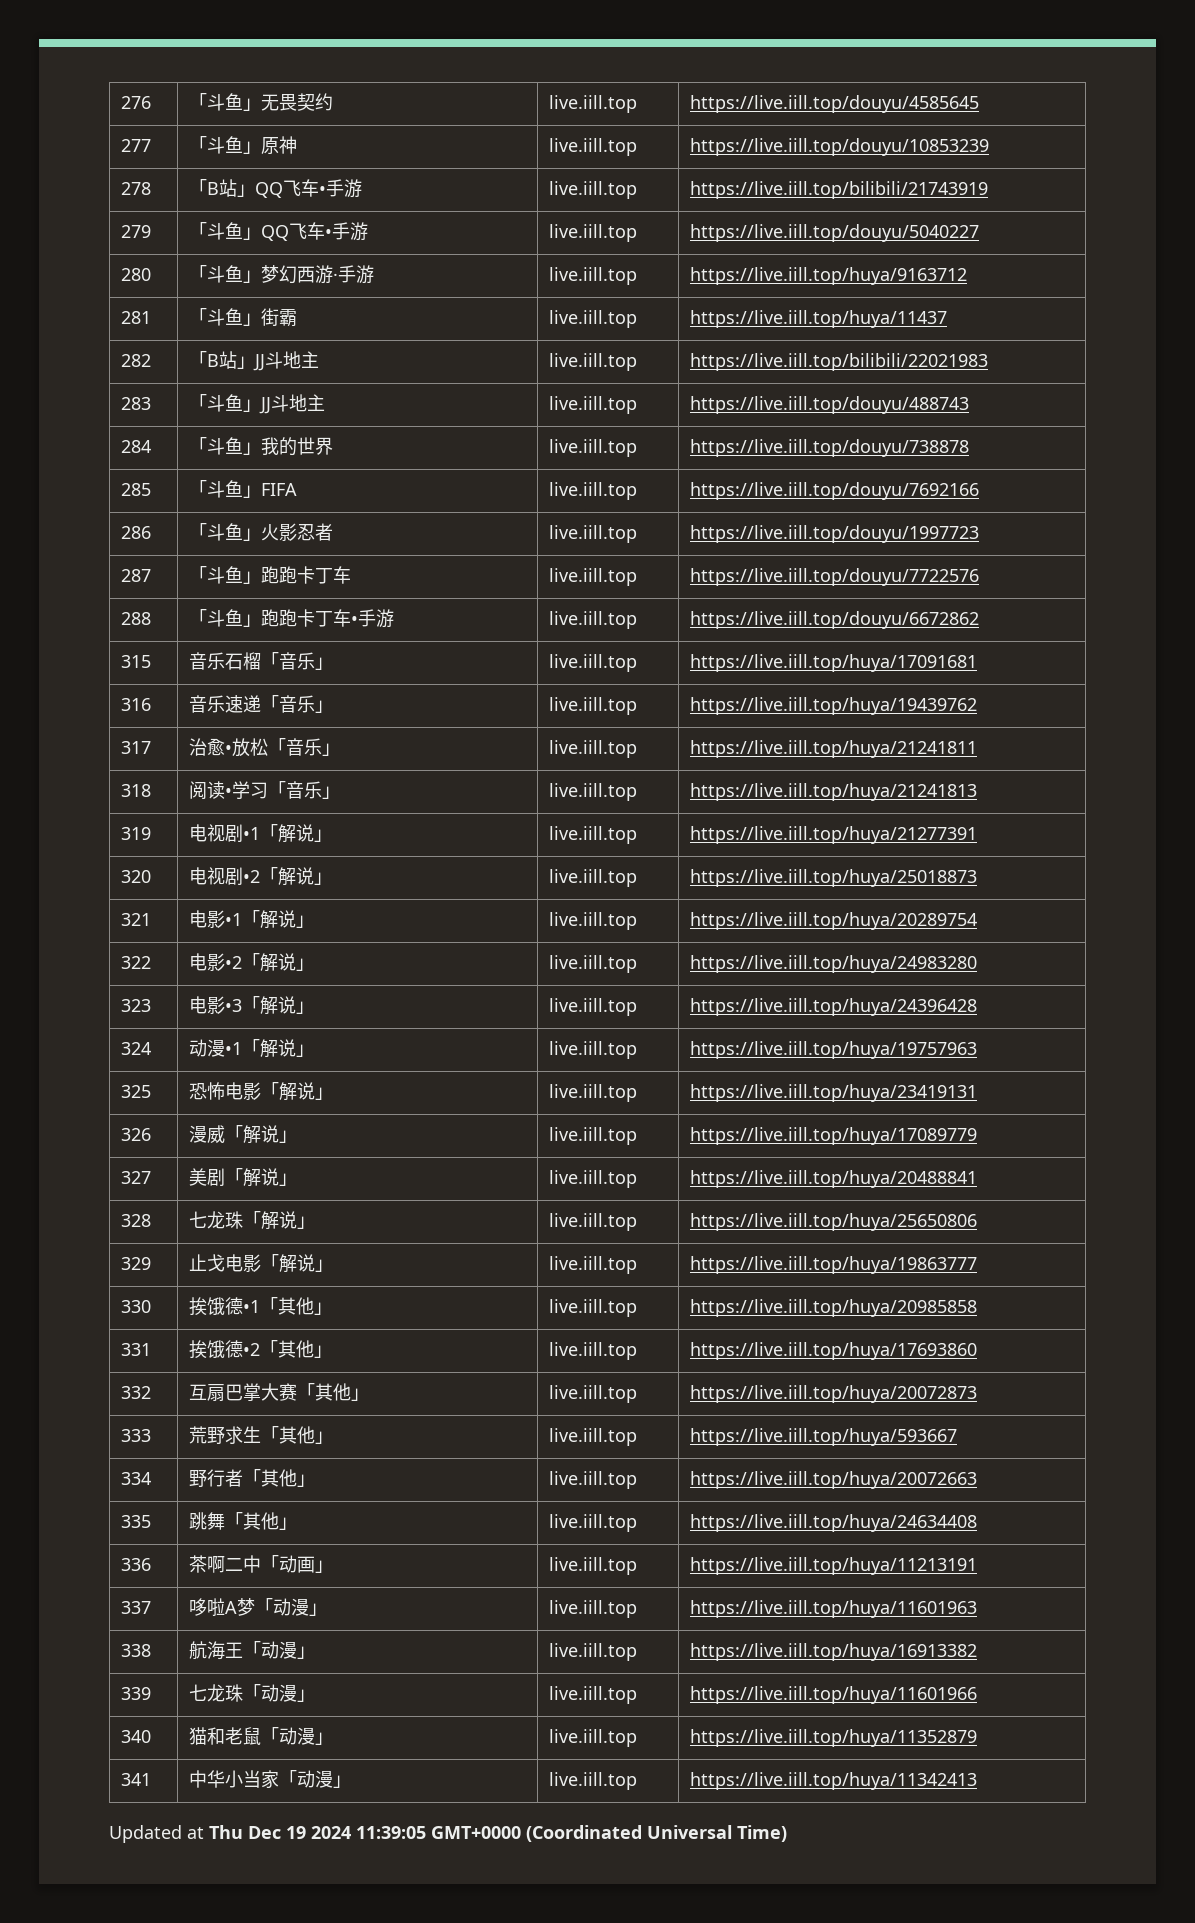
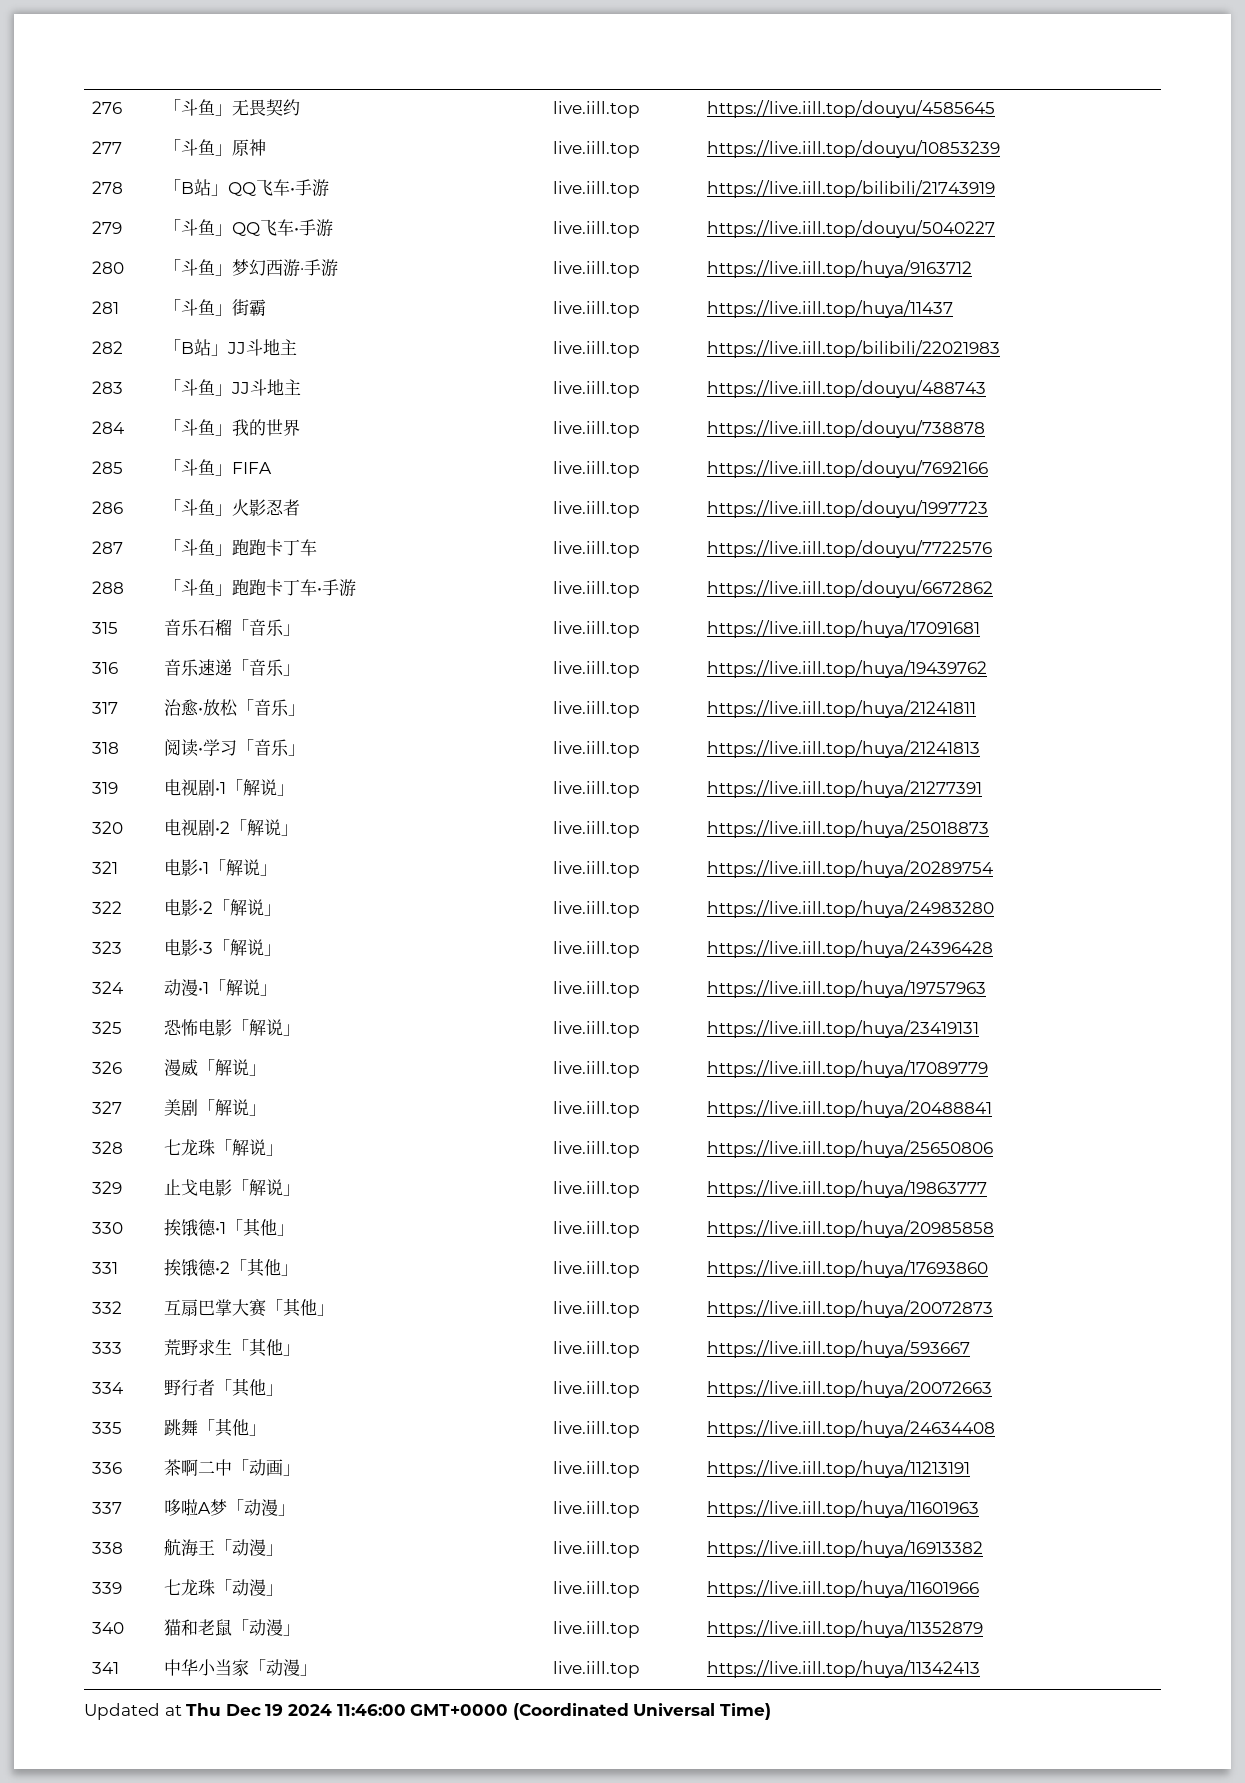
- Updated at Thu Dec 19 2024 11:39:05 GMT+0000 (Coordinated Universal Time)
+ Updated at Thu Dec 19 2024 11:46:00 GMT+0000 (Coordinated Universal Time)

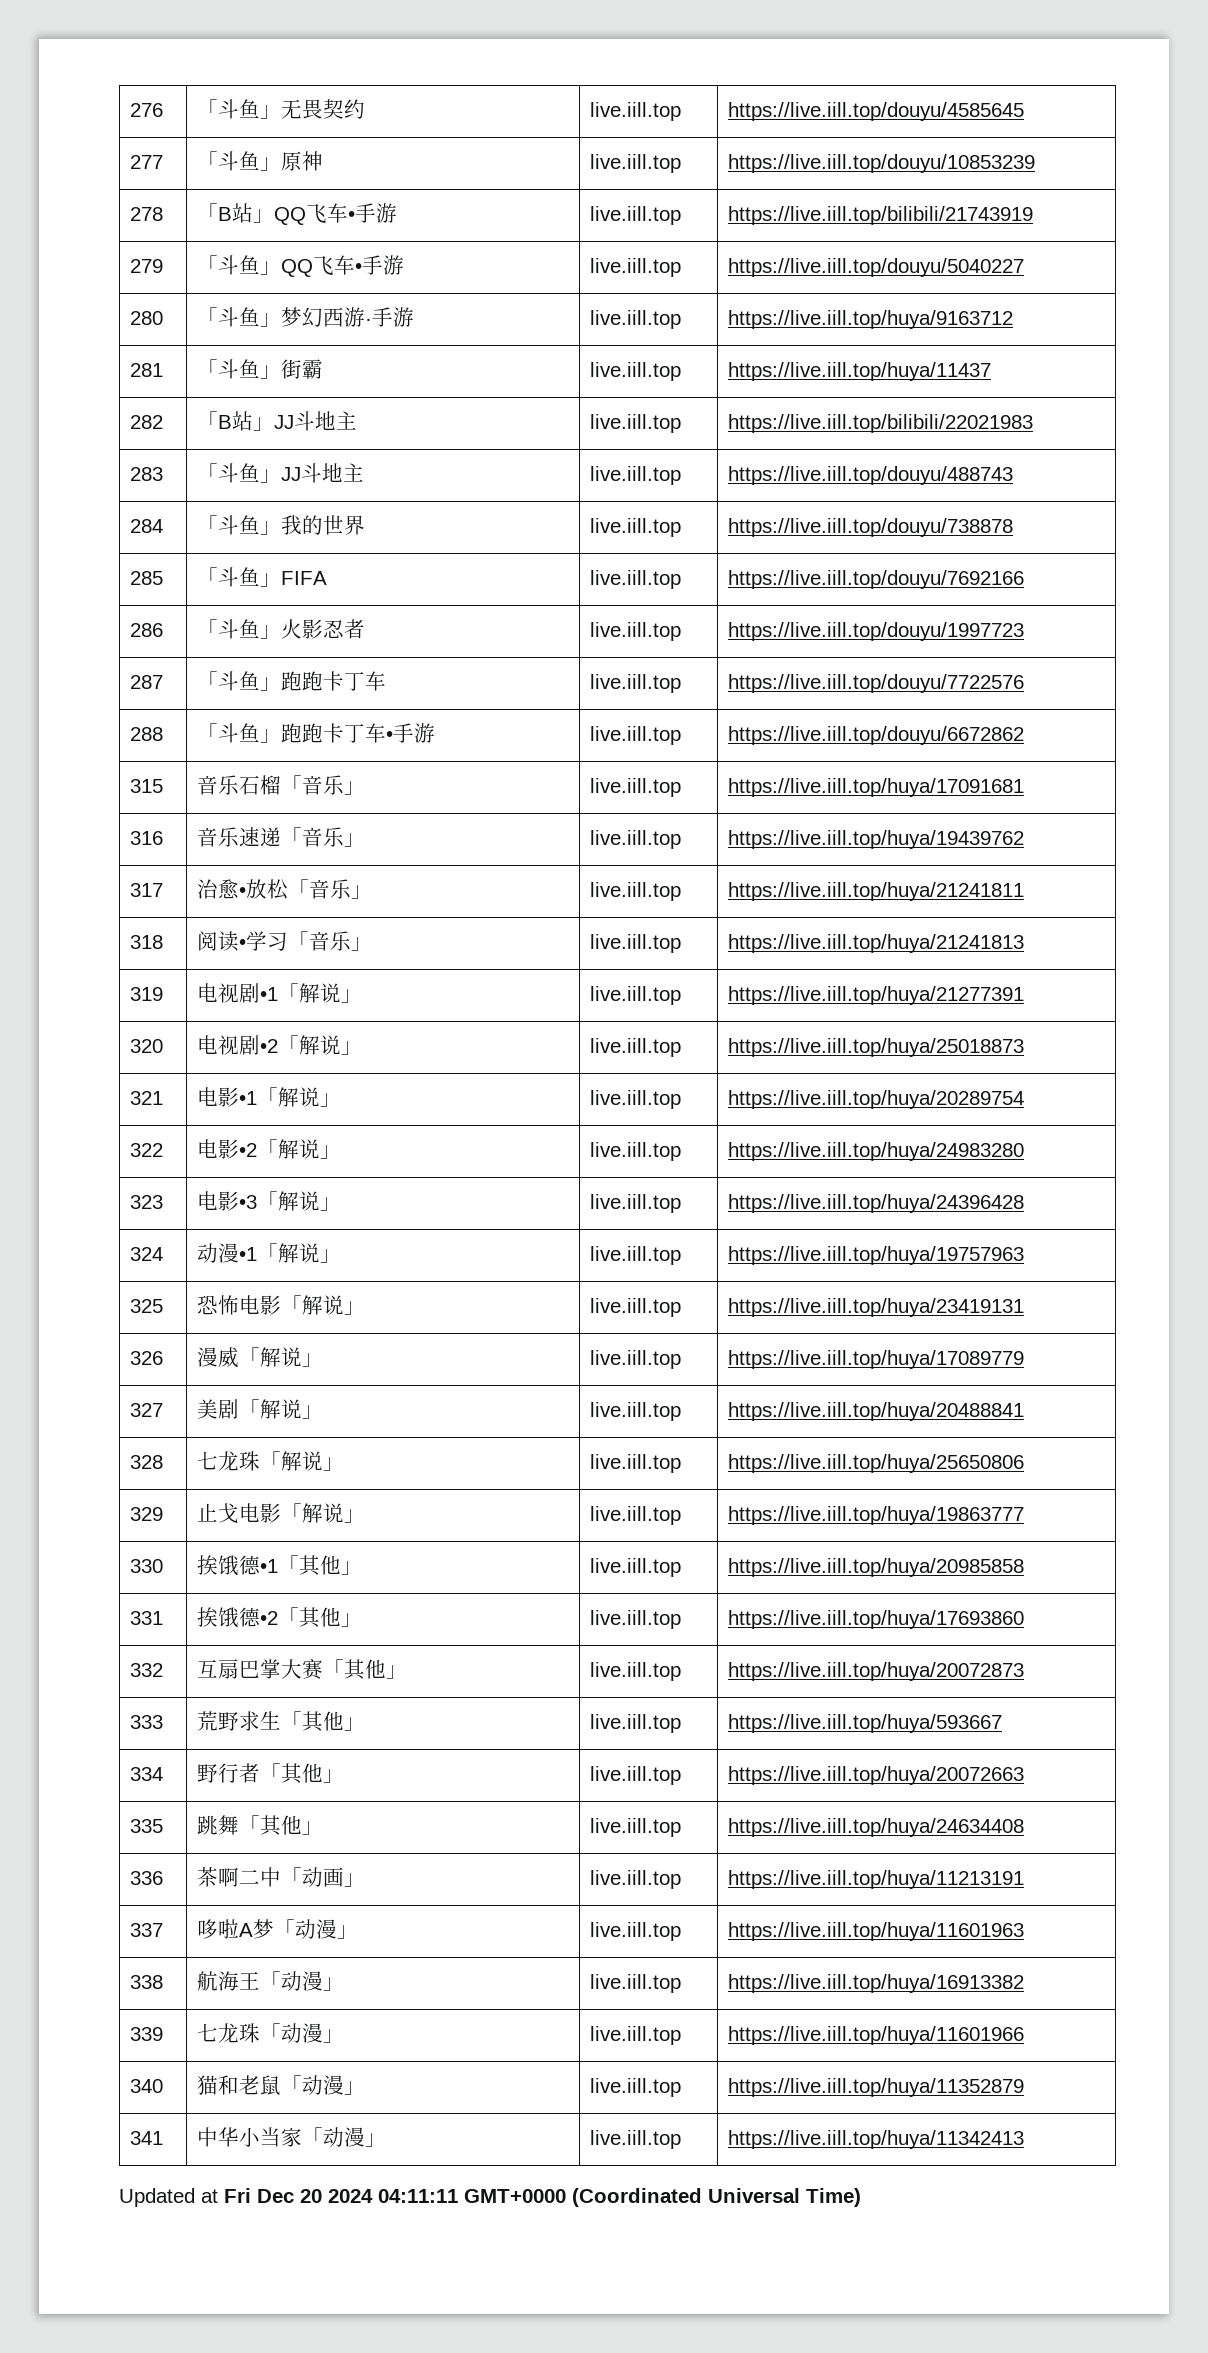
- Updated at Thu Dec 19 2024 11:46:00 GMT+0000 (Coordinated Universal Time)
+ Updated at Fri Dec 20 2024 04:11:11 GMT+0000 (Coordinated Universal Time)

